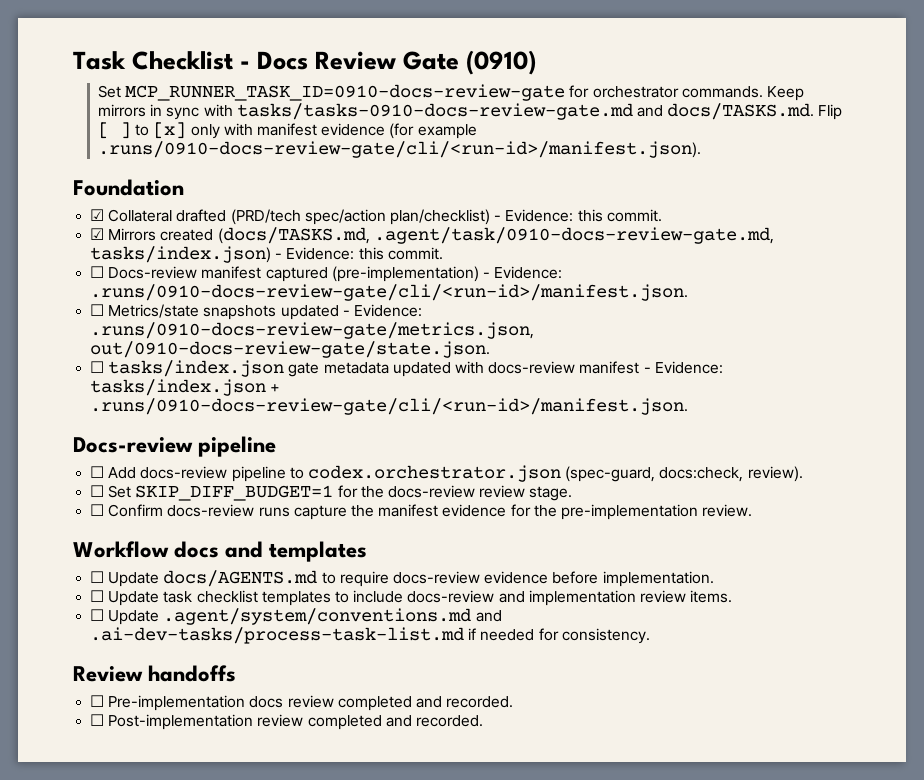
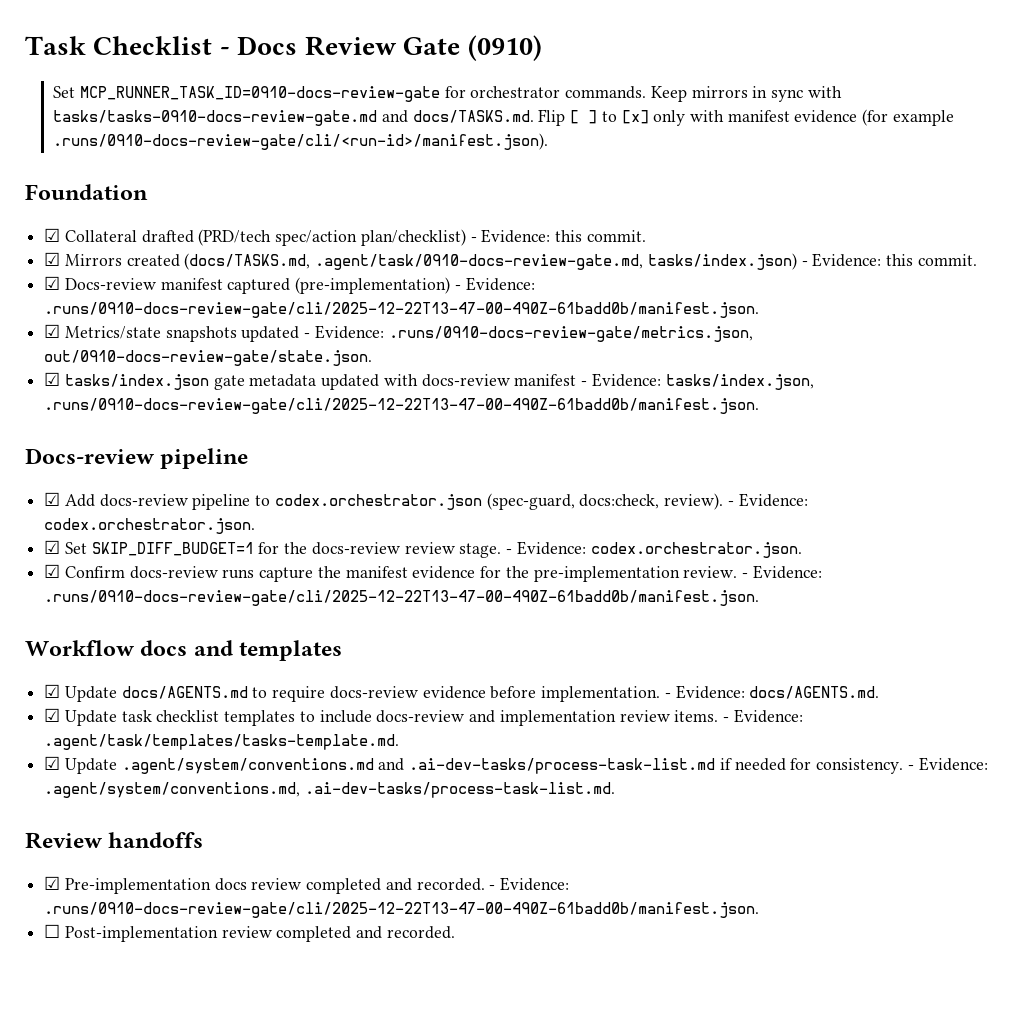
- ☐ Docs-review manifest captured (pre-implementation) - Evidence: .runs/0910-docs-review-gate/cli/<run-id>/manifest.json.
- ☐ Metrics/state snapshots updated - Evidence: .runs/0910-docs-review-gate/metrics.json, out/0910-docs-review-gate/state.json.
+ ☑ Docs-review manifest captured (pre-implementation) - Evidence: .runs/0910-docs-review-gate/cli/2025-12-22T13-47-00-490Z-61badd0b/manifest.json.
+ ☑ Metrics/state snapshots updated - Evidence: .runs/0910-docs-review-gate/metrics.json, out/0910-docs-review-gate/state.json.
- ☐ tasks/index.json gate metadata updated with docs-review manifest - Evidence: tasks/index.json + .runs/0910-docs-review-gate/cli/<run-id>/manifest.json.
+ ☑ tasks/index.json gate metadata updated with docs-review manifest - Evidence: tasks/index.json, .runs/0910-docs-review-gate/cli/2025-12-22T13-47-00-490Z-61badd0b/manifest.json.
- ☐ Add docs-review pipeline to codex.orchestrator.json (spec-guard, docs:check, review).
- ☐ Set SKIP_DIFF_BUDGET=1 for the docs-review review stage.
- ☐ Confirm docs-review runs capture the manifest evidence for the pre-implementation review.
+ ☑ Add docs-review pipeline to codex.orchestrator.json (spec-guard, docs:check, review). - Evidence: codex.orchestrator.json.
+ ☑ Set SKIP_DIFF_BUDGET=1 for the docs-review review stage. - Evidence: codex.orchestrator.json.
+ ☑ Confirm docs-review runs capture the manifest evidence for the pre-implementation review. - Evidence: .runs/0910-docs-review-gate/cli/2025-12-22T13-47-00-490Z-61badd0b/manifest.json.
- ☐ Update docs/AGENTS.md to require docs-review evidence before implementation.
- ☐ Update task checklist templates to include docs-review and implementation review items.
- ☐ Update .agent/system/conventions.md and .ai-dev-tasks/process-task-list.md if needed for consistency.
+ ☑ Update docs/AGENTS.md to require docs-review evidence before implementation. - Evidence: docs/AGENTS.md.
+ ☑ Update task checklist templates to include docs-review and implementation review items. - Evidence: .agent/task/templates/tasks-template.md.
+ ☑ Update .agent/system/conventions.md and .ai-dev-tasks/process-task-list.md if needed for consistency. - Evidence: .agent/system/conventions.md, .ai-dev-tasks/process-task-list.md.
- ☐ Pre-implementation docs review completed and recorded.
+ ☑ Pre-implementation docs review completed and recorded. - Evidence: .runs/0910-docs-review-gate/cli/2025-12-22T13-47-00-490Z-61badd0b/manifest.json.

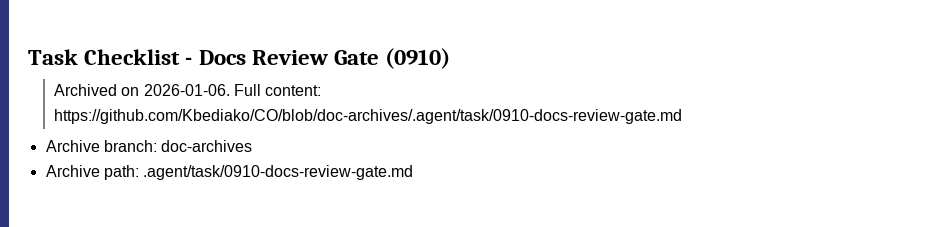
- Set MCP_RUNNER_TASK_ID=0910-docs-review-gate for orchestrator commands. Keep mirrors in sync with tasks/tasks-0910-docs-review-gate.md and docs/TASKS.md. Flip [ ] to [x] only with manifest evidence (for example .runs/0910-docs-review-gate/cli/<run-id>/manifest.json).
- Foundation
- ☑ Collateral drafted (PRD/tech spec/action plan/checklist) - Evidence: this commit.
- ☑ Mirrors created (docs/TASKS.md, .agent/task/0910-docs-review-gate.md, tasks/index.json) - Evidence: this commit.
- ☑ Docs-review manifest captured (pre-implementation) - Evidence: .runs/0910-docs-review-gate/cli/2025-12-22T13-47-00-490Z-61badd0b/manifest.json.
- ☑ Metrics/state snapshots updated - Evidence: .runs/0910-docs-review-gate/metrics.json, out/0910-docs-review-gate/state.json.
- ☑ tasks/index.json gate metadata updated with docs-review manifest - Evidence: tasks/index.json, .runs/0910-docs-review-gate/cli/2025-12-22T13-47-00-490Z-61badd0b/manifest.json.
- Docs-review pipeline
- ☑ Add docs-review pipeline to codex.orchestrator.json (spec-guard, docs:check, review). - Evidence: codex.orchestrator.json.
- ☑ Set SKIP_DIFF_BUDGET=1 for the docs-review review stage. - Evidence: codex.orchestrator.json.
- ☑ Confirm docs-review runs capture the manifest evidence for the pre-implementation review. - Evidence: .runs/0910-docs-review-gate/cli/2025-12-22T13-47-00-490Z-61badd0b/manifest.json.
- Workflow docs and templates
- ☑ Update docs/AGENTS.md to require docs-review evidence before implementation. - Evidence: docs/AGENTS.md.
- ☑ Update task checklist templates to include docs-review and implementation review items. - Evidence: .agent/task/templates/tasks-template.md.
- ☑ Update .agent/system/conventions.md and .ai-dev-tasks/process-task-list.md if needed for consistency. - Evidence: .agent/system/conventions.md, .ai-dev-tasks/process-task-list.md.
- Review handoffs
- ☑ Pre-implementation docs review completed and recorded. - Evidence: .runs/0910-docs-review-gate/cli/2025-12-22T13-47-00-490Z-61badd0b/manifest.json.
- ☐ Post-implementation review completed and recorded.
+ Archived on 2026-01-06. Full content: https://github.com/Kbediako/CO/blob/doc-archives/.agent/task/0910-docs-review-gate.md
+ Archive branch: doc-archives
+ Archive path: .agent/task/0910-docs-review-gate.md

